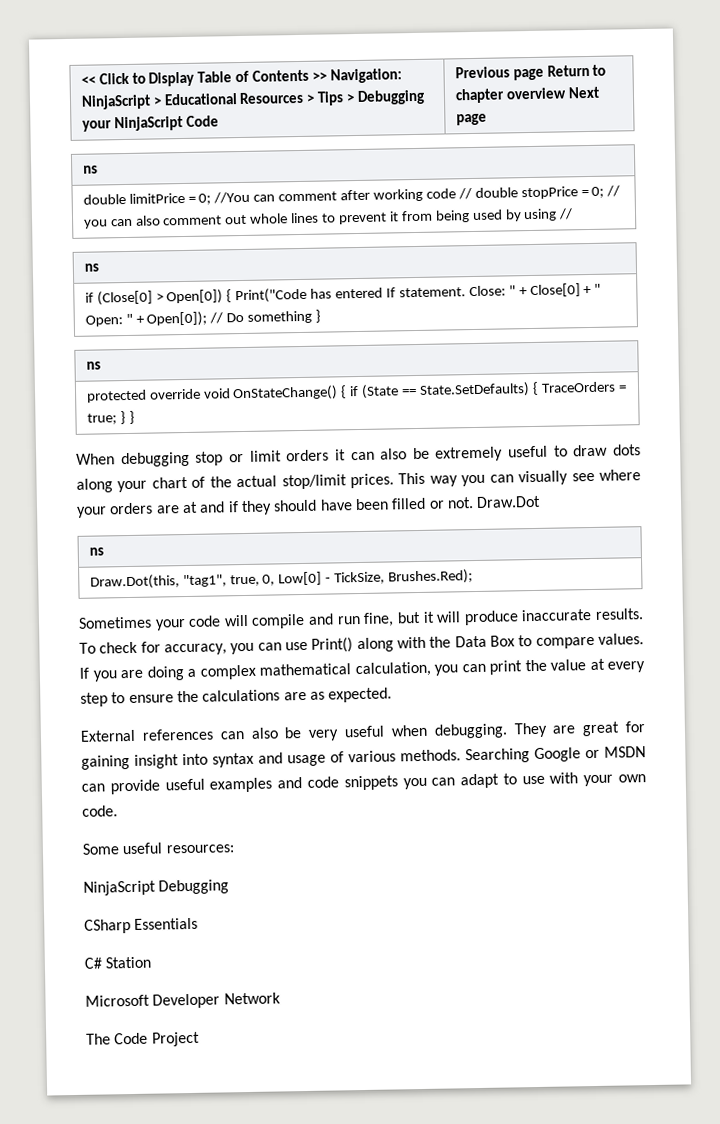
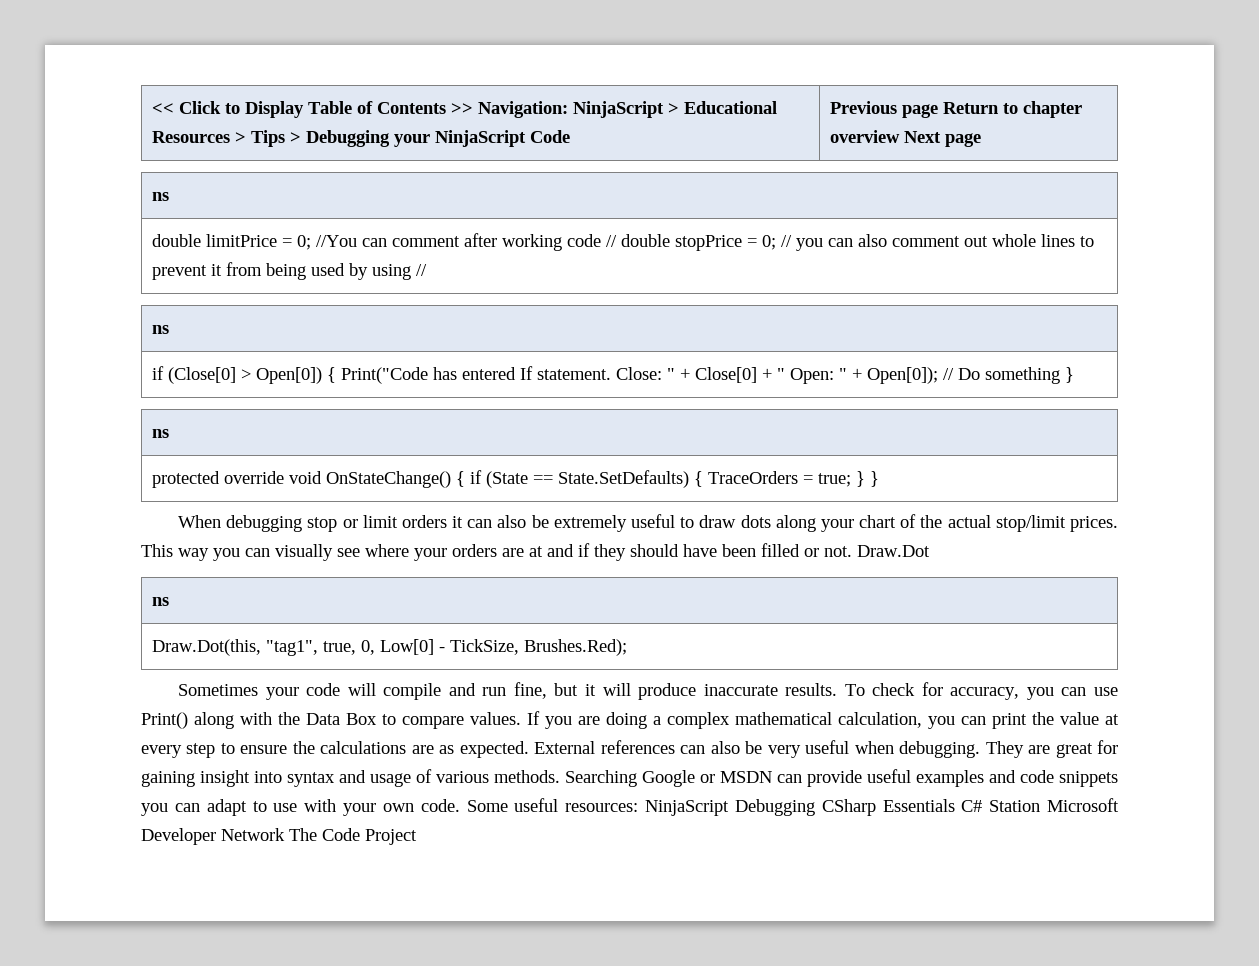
- If you are doing a complex mathematical calculation, you can print the value at every step to ensure the calculations are as expected.
- External references can also be very useful when debugging.
+ If you are doing a complex mathematical calculation, you can print the value at every step to ensure the calculations are as expected. External references can also be very useful when debugging.
- Searching Google or MSDN can provide useful examples and code snippets you can adapt to use with your own code.
- Some useful resources:
- NinjaScript Debugging
- CSharp Essentials
- C# Station
- Microsoft Developer Network
- The Code Project
+ Searching Google or MSDN can provide useful examples and code snippets you can adapt to use with your own code. Some useful resources: NinjaScript Debugging CSharp Essentials C# Station Microsoft Developer Network The Code Project

